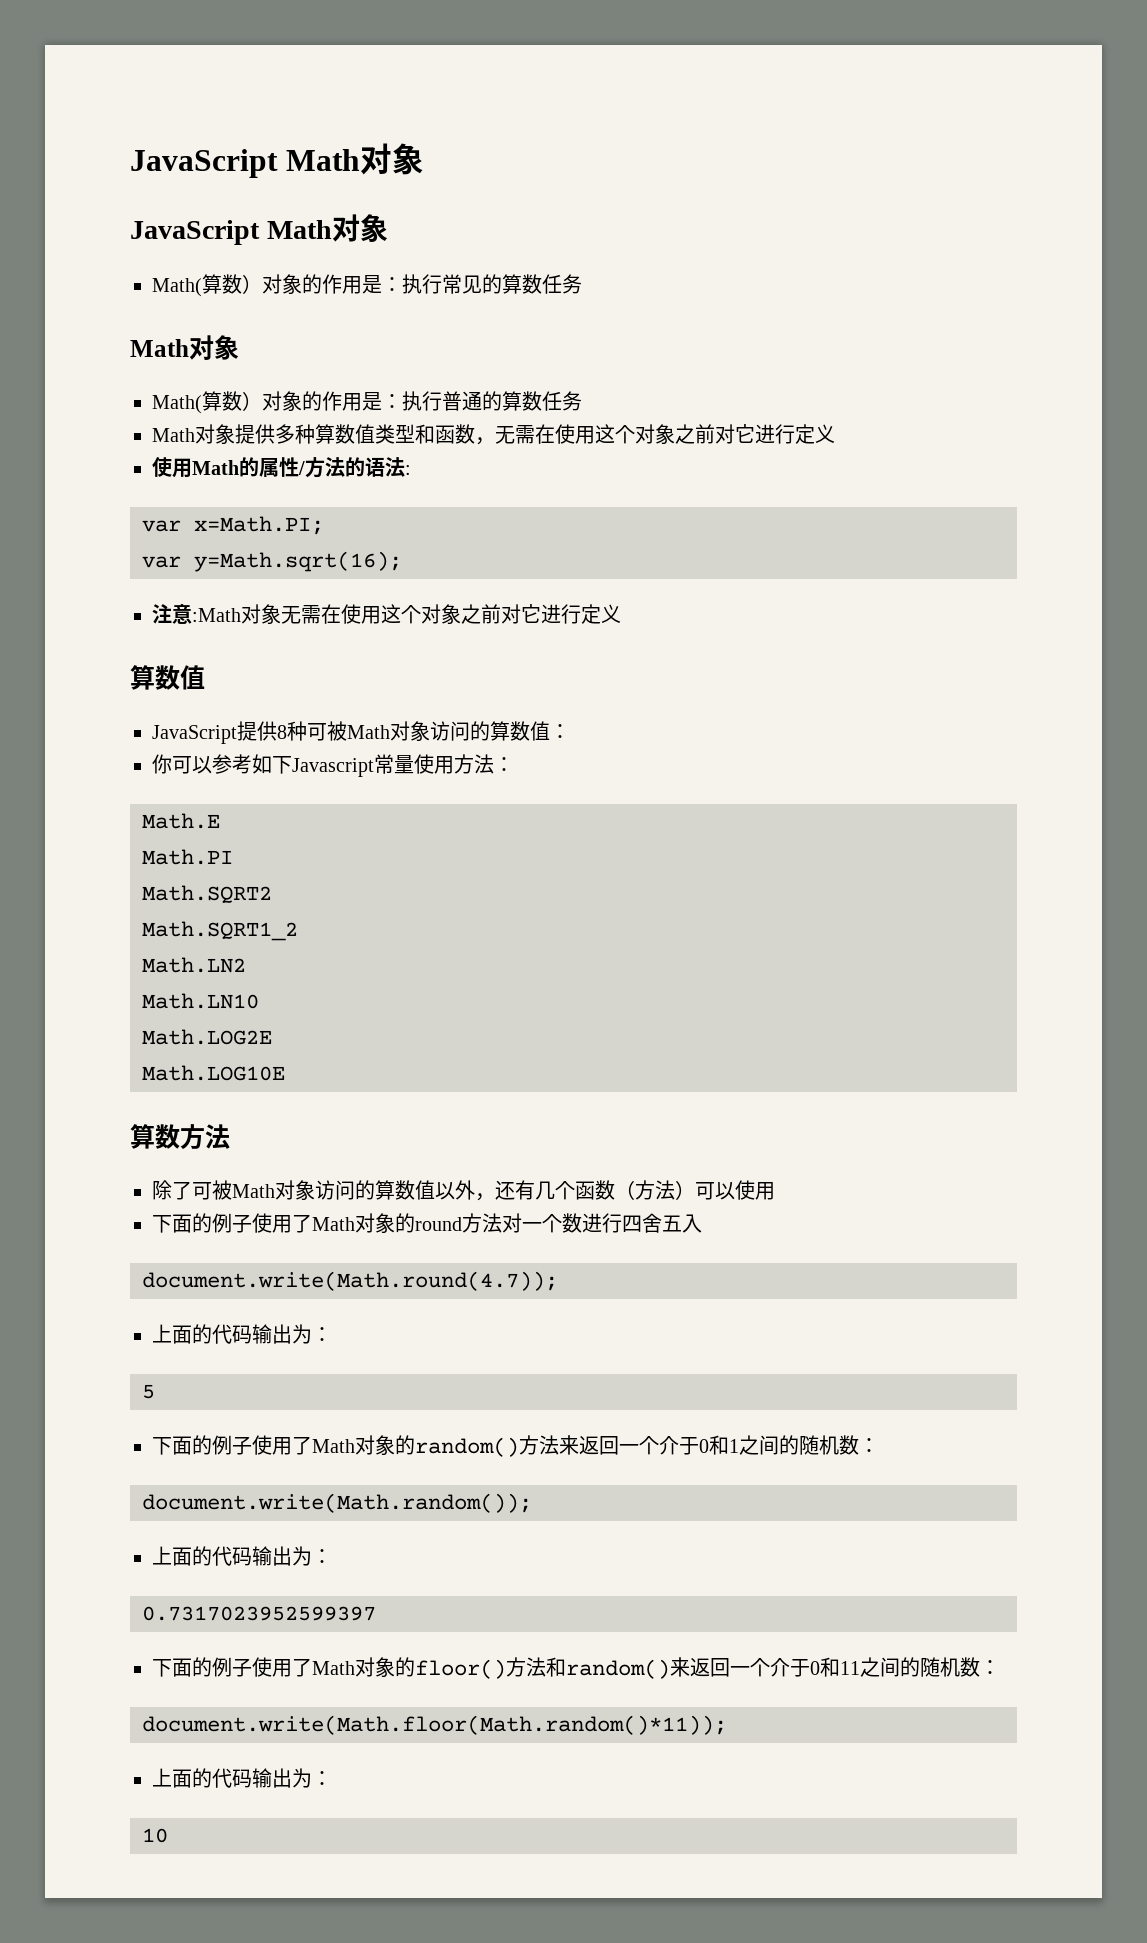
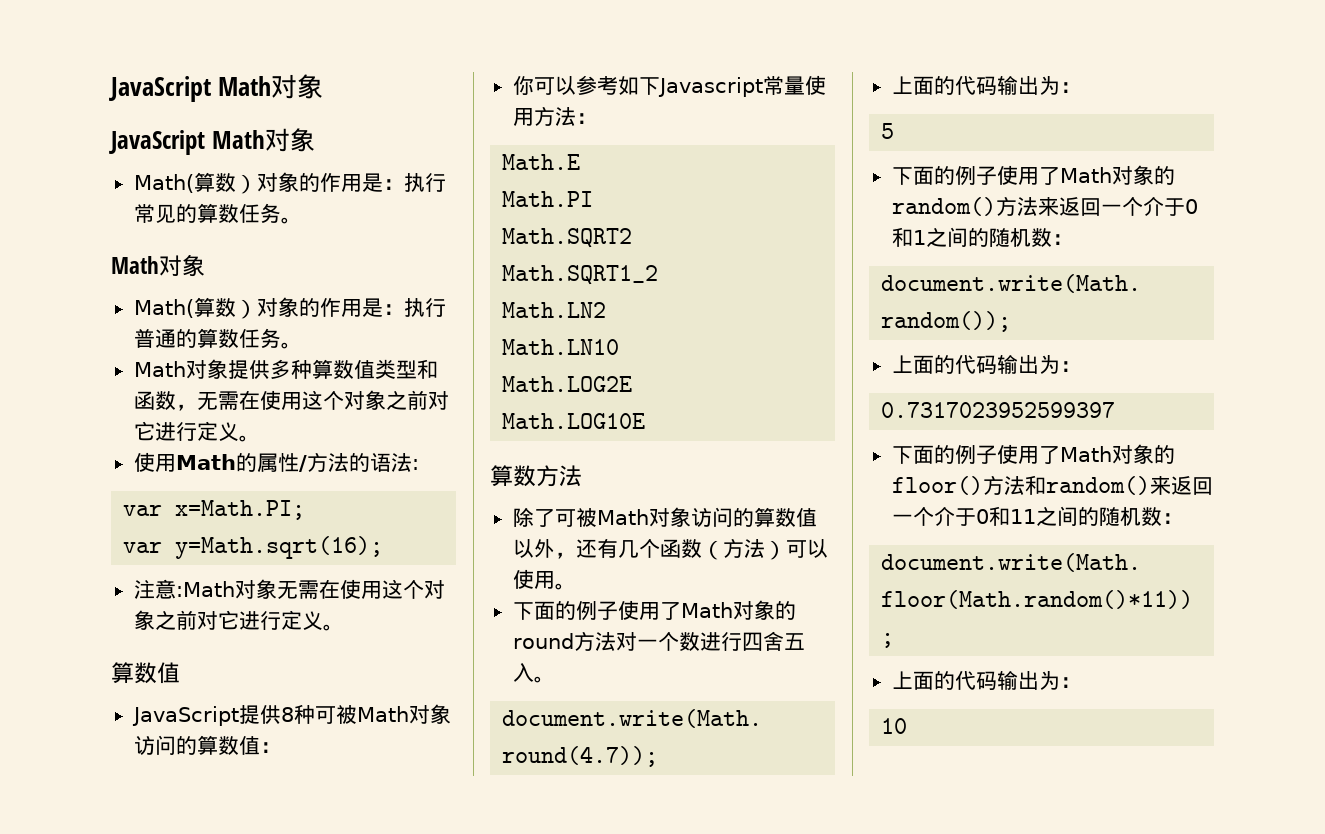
- Math(算数）对象的作用是：执行常见的算数任务
+ Math(算数）对象的作用是：执行常见的算数任务。
- Math(算数）对象的作用是：执行普通的算数任务
+ Math(算数）对象的作用是：执行普通的算数任务。
- Math对象提供多种算数值类型和函数，无需在使用这个对象之前对它进行定义
+ Math对象提供多种算数值类型和函数，无需在使用这个对象之前对它进行定义。
- 注意:Math对象无需在使用这个对象之前对它进行定义
+ 注意:Math对象无需在使用这个对象之前对它进行定义。
- 除了可被Math对象访问的算数值以外，还有几个函数（方法）可以使用
+ 除了可被Math对象访问的算数值以外，还有几个函数（方法）可以使用。
- 下面的例子使用了Math对象的round方法对一个数进行四舍五入
+ 下面的例子使用了Math对象的round方法对一个数进行四舍五入。

